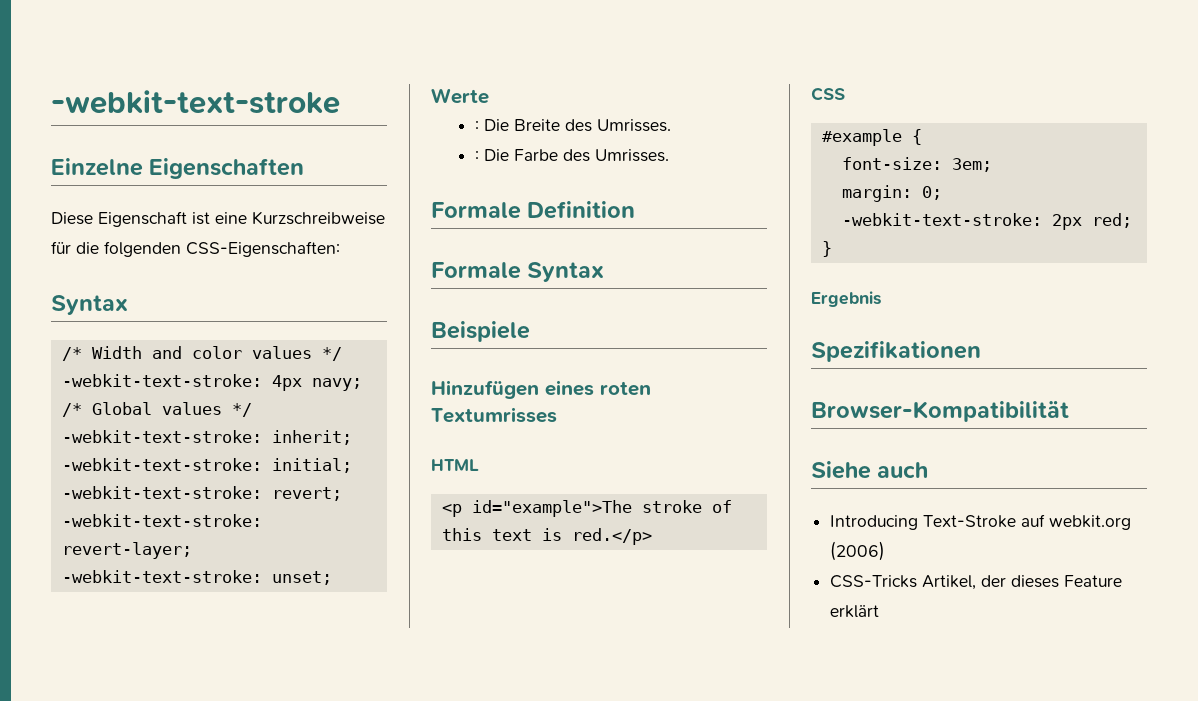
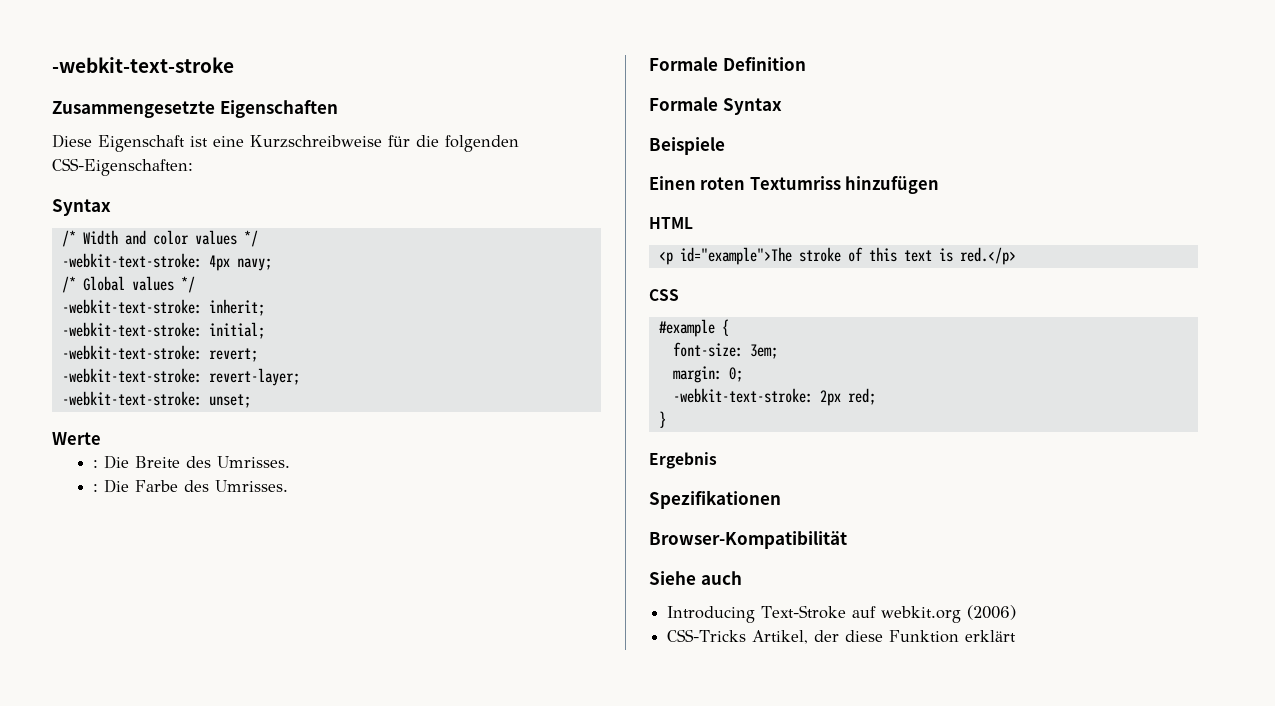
- Einzelne Eigenschaften
+ Zusammengesetzte Eigenschaften
- Hinzufügen eines roten Textumrisses
+ Einen roten Textumriss hinzufügen
- CSS-Tricks Artikel, der dieses Feature erklärt
+ CSS-Tricks Artikel, der diese Funktion erklärt

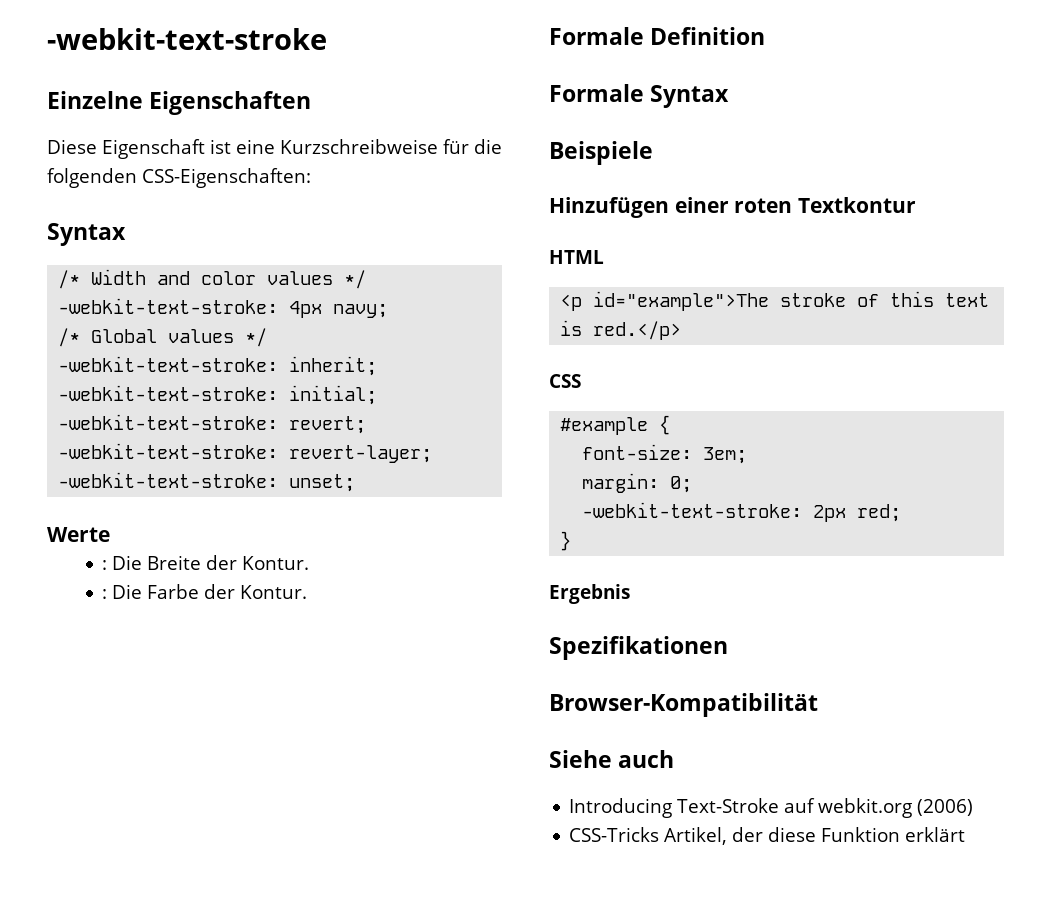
- Zusammengesetzte Eigenschaften
+ Einzelne Eigenschaften
- : Die Breite des Umrisses.
+ : Die Breite der Kontur.
- : Die Farbe des Umrisses.
+ : Die Farbe der Kontur.
- Einen roten Textumriss hinzufügen
+ Hinzufügen einer roten Textkontur

